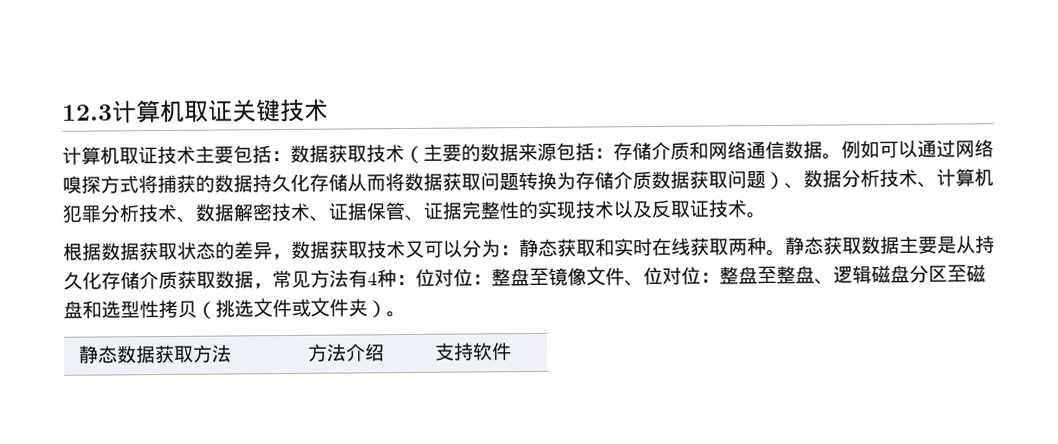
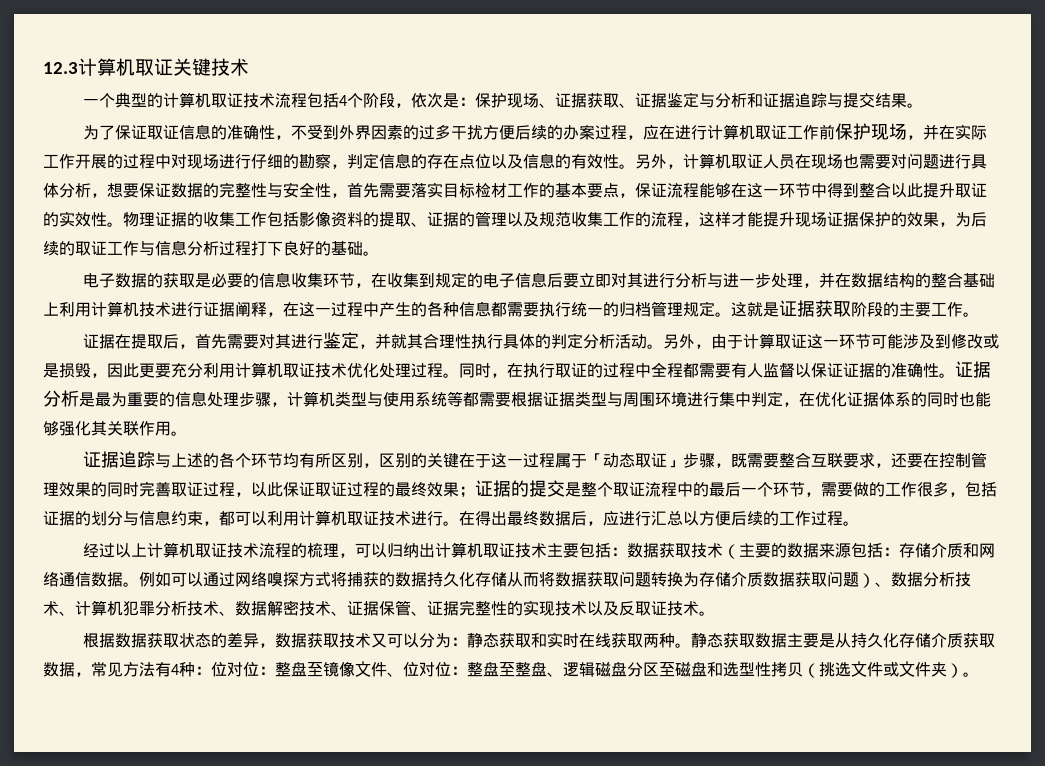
- 计算机取证技术主要包括：数据获取技术（主要的数据来源包括：存储介质和网络通信数据。
+ 一个典型的计算机取证技术流程包括4个阶段，依次是：保护现场、证据获取、证据鉴定与分析和证据追踪与提交结果。
+ 为了保证取证信息的准确性，不受到外界因素的过多干扰方便后续的办案过程，应在进行计算机取证工作前保护现场，并在实际工作开展的过程中对现场进行仔细的勘察，判定信息的存在点位以及信息的有效性。另外，计算机取证人员在现场也需要对问题进行具体分析，想要保证数据的完整性与安全性，首先需要落实目标检材工作的基本要点，保证流程能够在这一环节中得到整合以此提升取证的实效性。物理证据的收集工作包括影像资料的提取、证据的管理以及规范收集工作的流程，这样才能提升现场证据保护的效果，为后续的取证工作与信息分析过程打下良好的基础。
+ 电子数据的获取是必要的信息收集环节，在收集到规定的电子信息后要立即对其进行分析与进一步处理，并在数据结构的整合基础上利用计算机技术进行证据阐释，在这一过程中产生的各种信息都需要执行统一的归档管理规定。这就是证据获取阶段的主要工作。
+ 证据在提取后，首先需要对其进行鉴定，并就其合理性执行具体的判定分析活动。另外，由于计算取证这一环节可能涉及到修改或是损毁，因此更要充分利用计算机取证技术优化处理过程。同时，在执行取证的过程中全程都需要有人监督以保证证据的准确性。证据分析是最为重要的信息处理步骤，计算机类型与使用系统等都需要根据证据类型与周围环境进行集中判定，在优化证据体系的同时也能够强化其关联作用。
+ 证据追踪与上述的各个环节均有所区别，区别的关键在于这一过程属于「动态取证」步骤，既需要整合互联要求，还要在控制管理效果的同时完善取证过程，以此保证取证过程的最终效果；证据的提交是整个取证流程中的最后一个环节，需要做的工作很多，包括证据的划分与信息约束，都可以利用计算机取证技术进行。在得出最终数据后，应进行汇总以方便后续的工作过程。
+ 经过以上计算机取证技术流程的梳理，可以归纳出计算机取证技术主要包括：数据获取技术（主要的数据来源包括：存储介质和网络通信数据。
- 静态数据获取方法 | 方法介绍 | 支持软件

